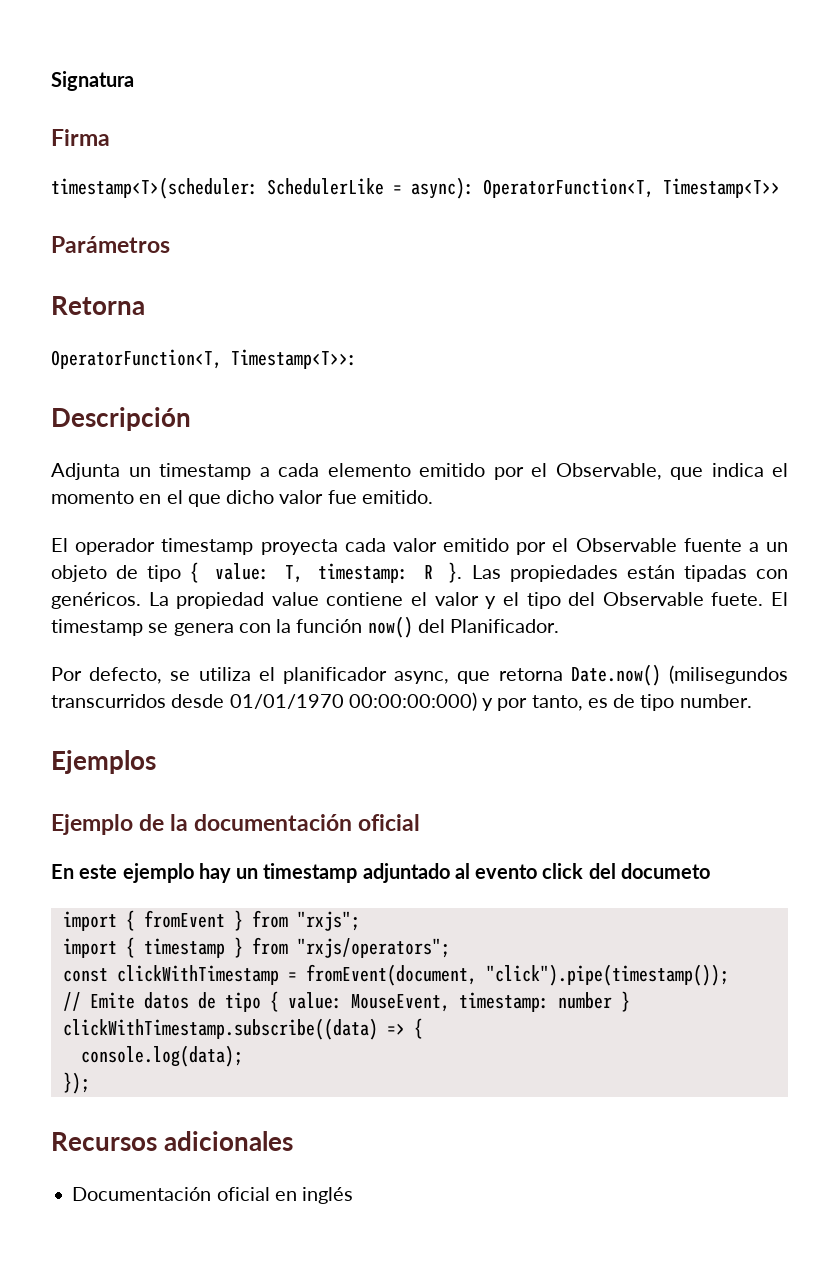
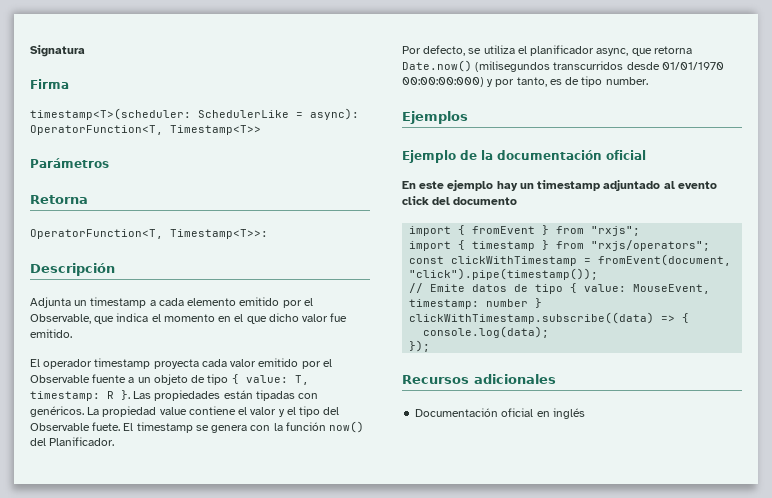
- En este ejemplo hay un timestamp adjuntado al evento click del documeto
+ En este ejemplo hay un timestamp adjuntado al evento click del documento

